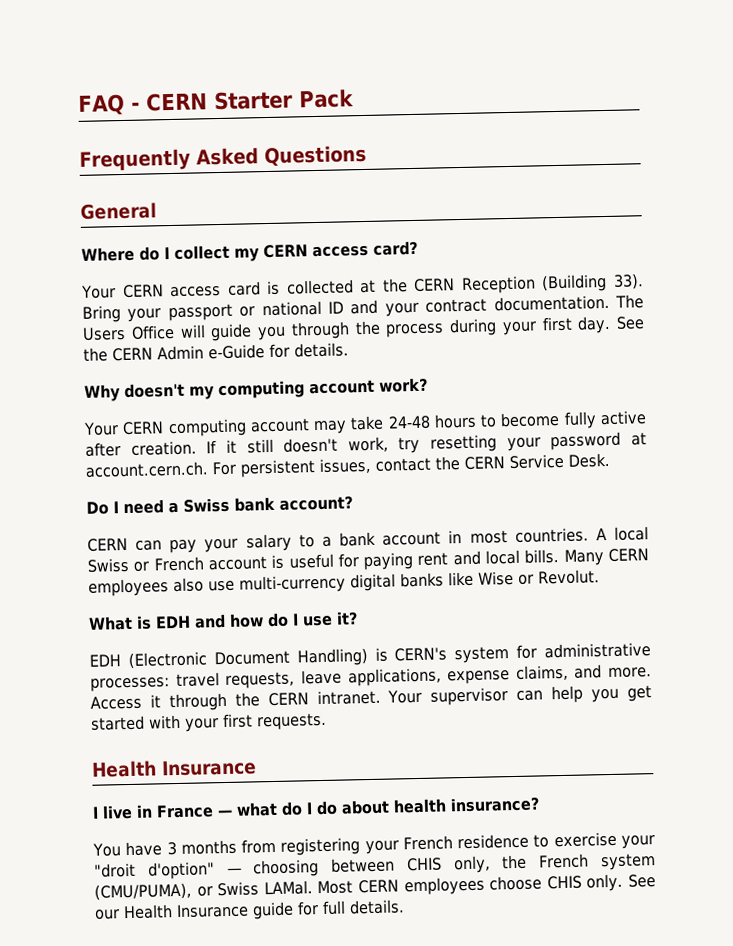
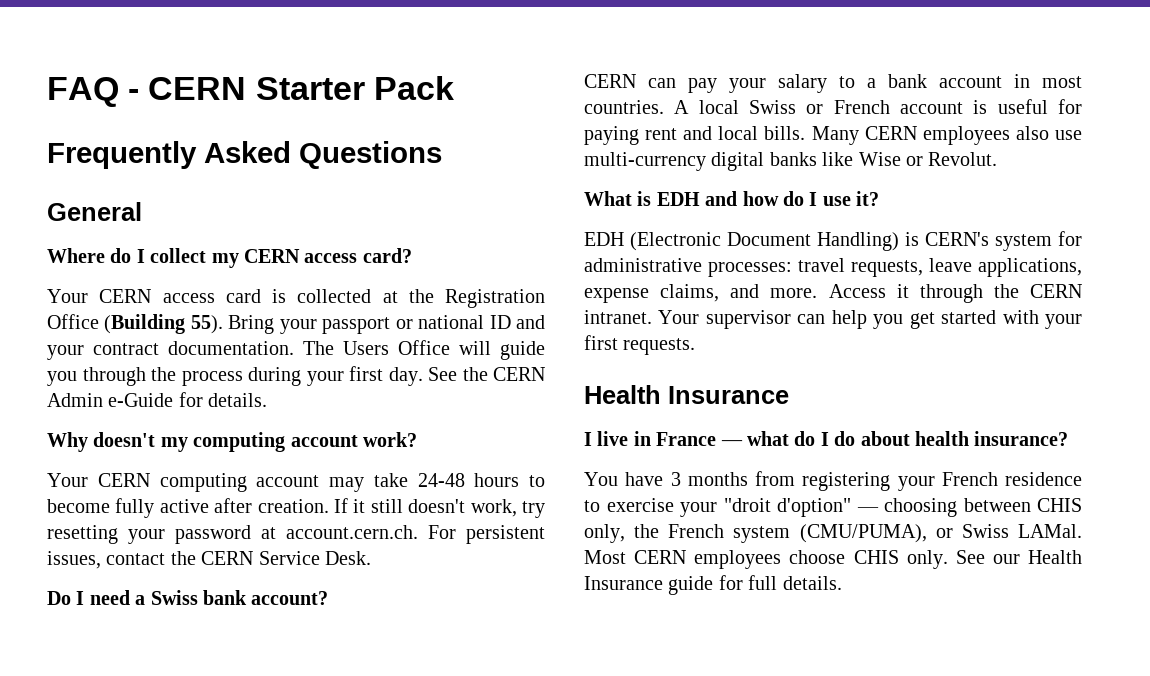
- Your CERN access card is collected at the CERN Reception (Building 33).
+ Your CERN access card is collected at the Registration Office (Building 55).

